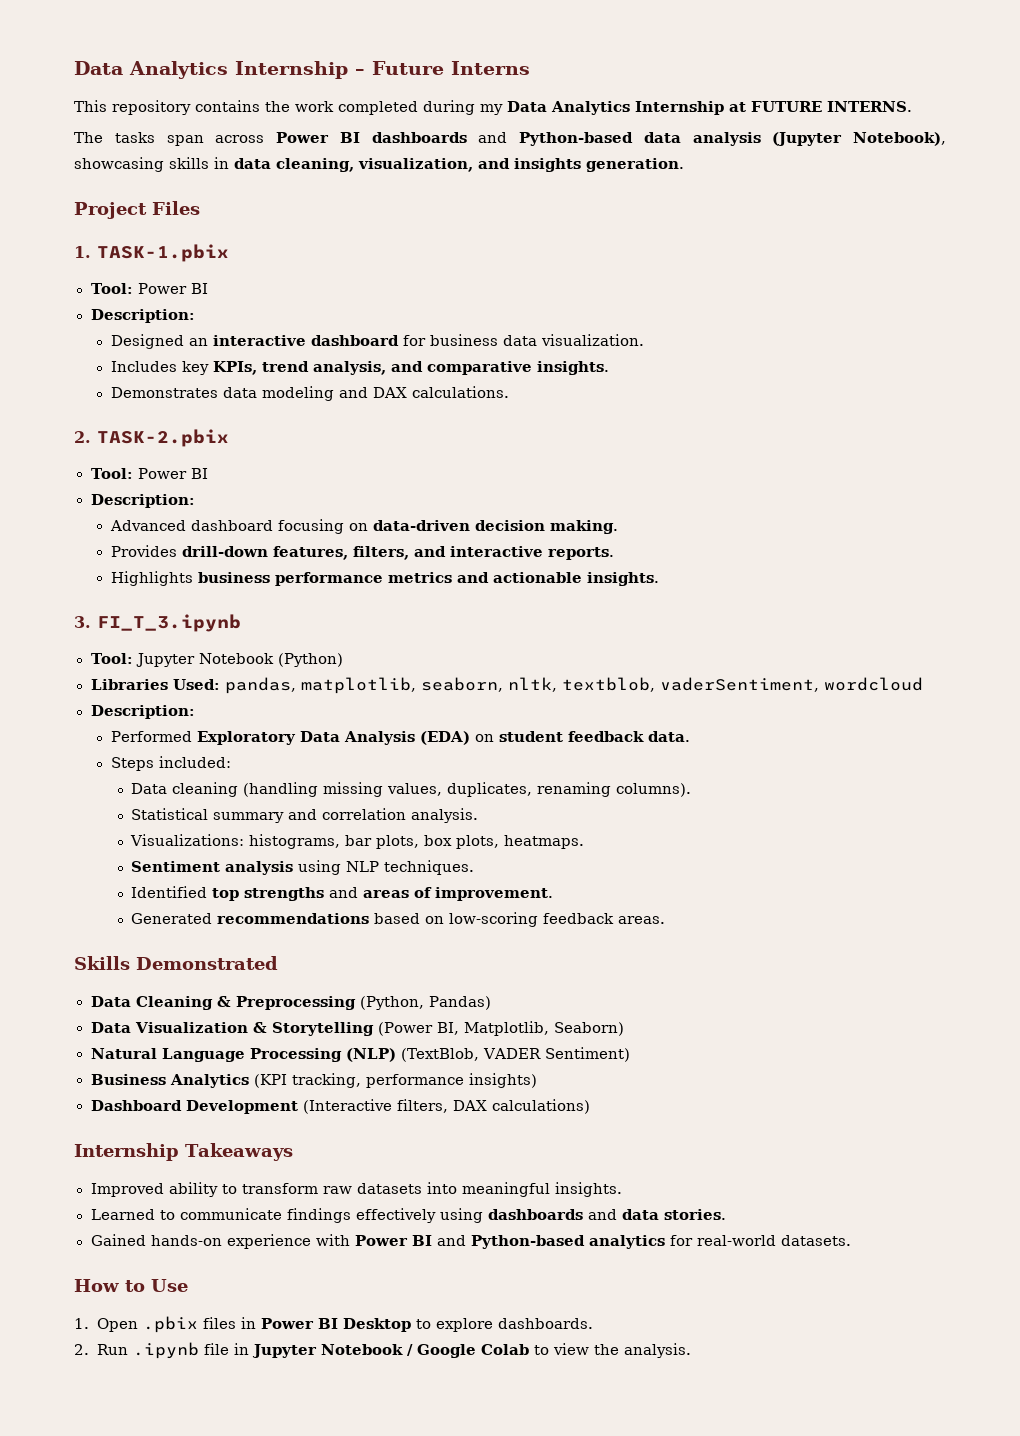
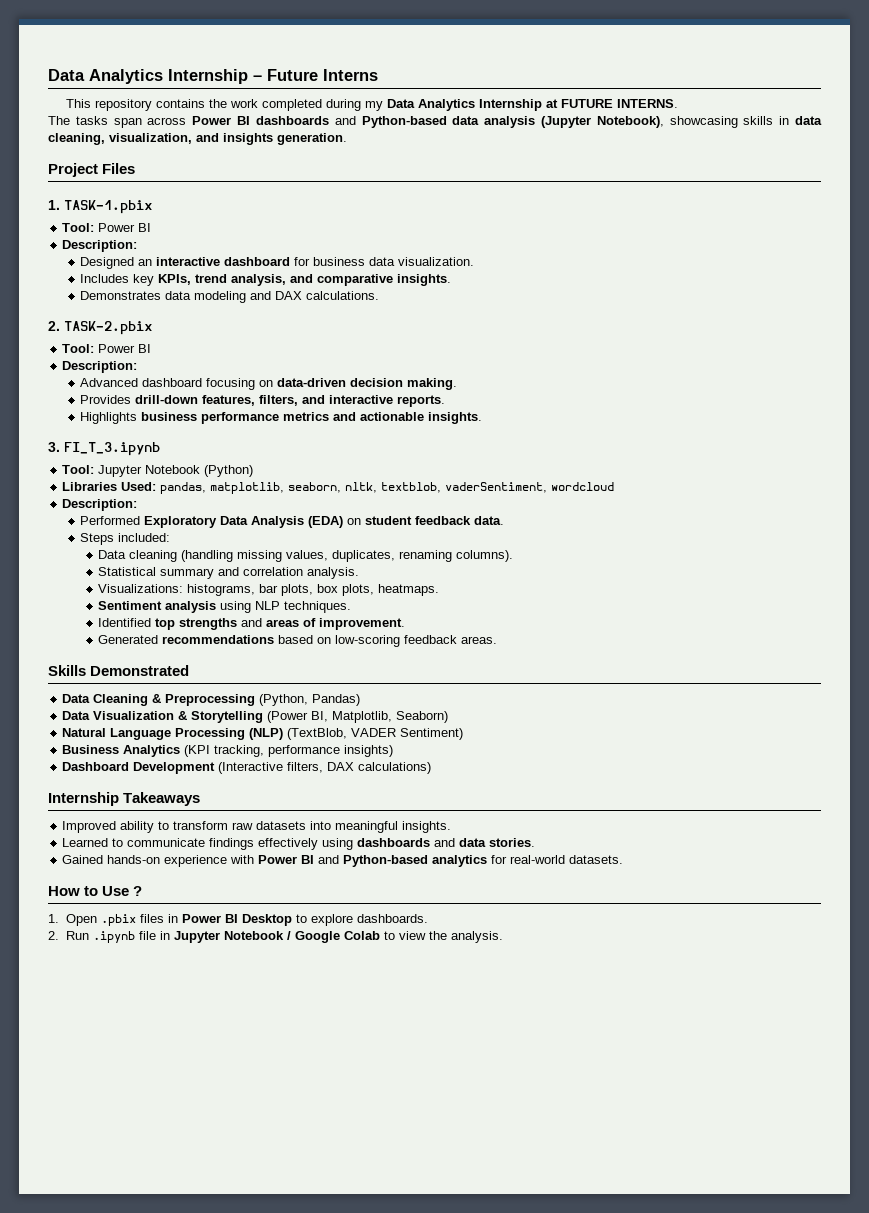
- How to Use
+ How to Use ?

